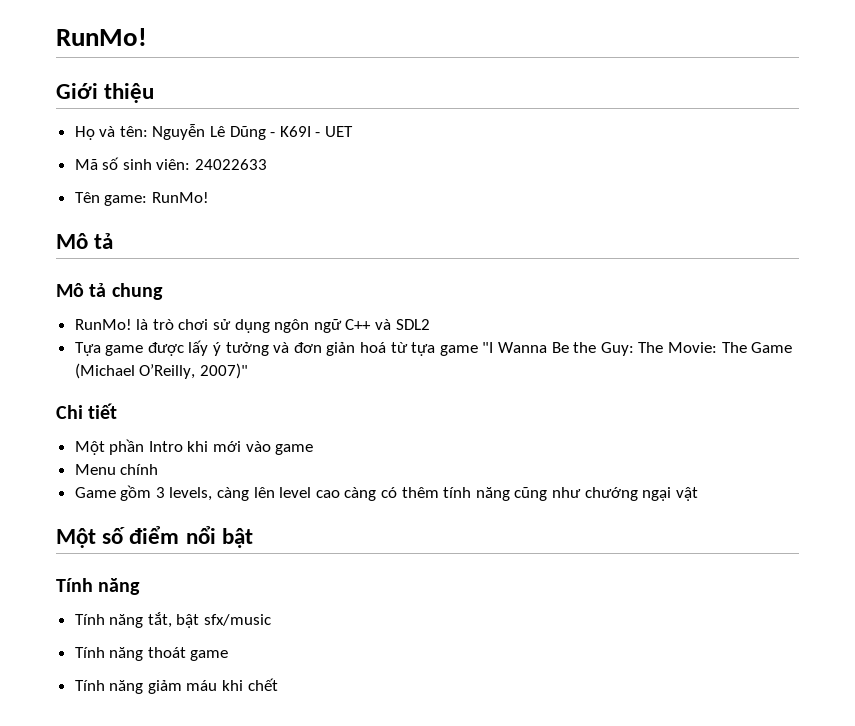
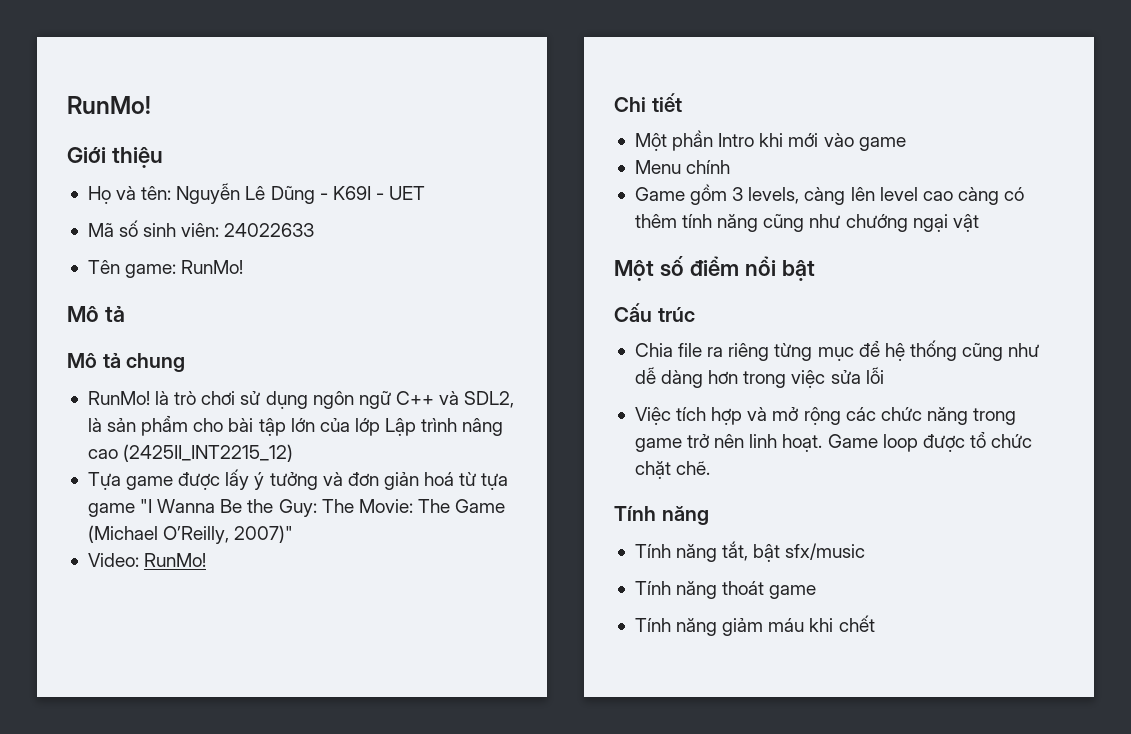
- RunMo! là trò chơi sử dụng ngôn ngữ C++ và SDL2
+ RunMo! là trò chơi sử dụng ngôn ngữ C++ và SDL2, là sản phẩm cho bài tập lớn của lớp Lập trình nâng cao (2425II_INT2215_12)
+ Video: RunMo!
+ Cấu trúc
+ Chia file ra riêng từng mục để hệ thống cũng như dễ dàng hơn trong việc sửa lỗi
+ Việc tích hợp và mở rộng các chức năng trong game trở nên linh hoạt. Game loop được tổ chức chặt chẽ.

